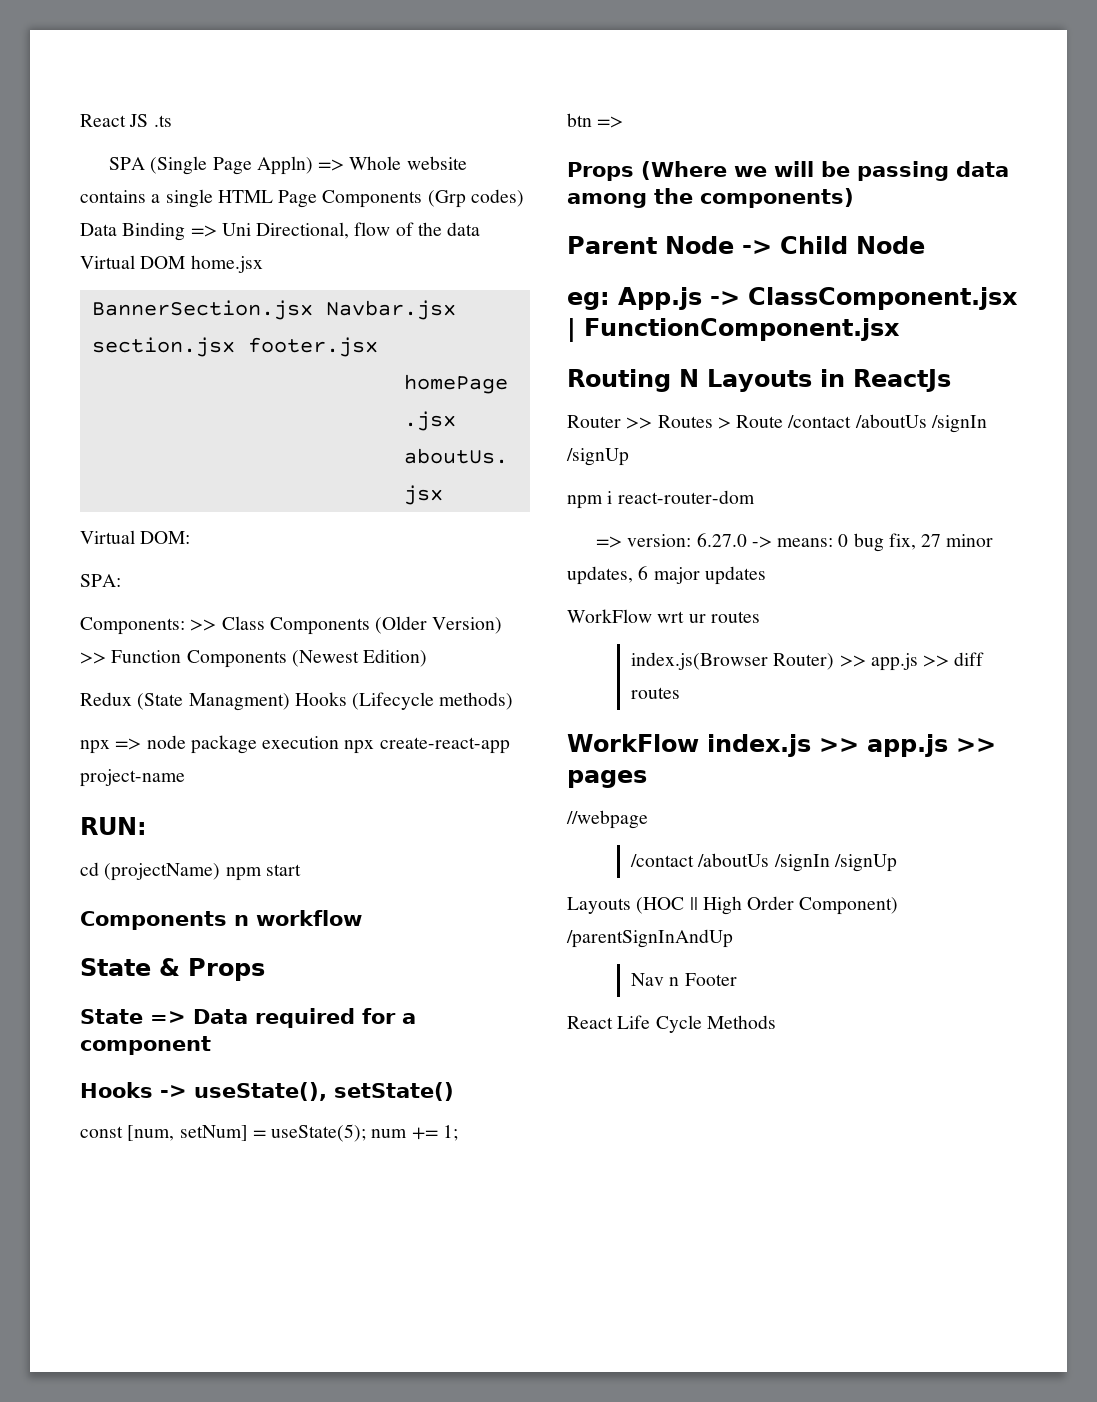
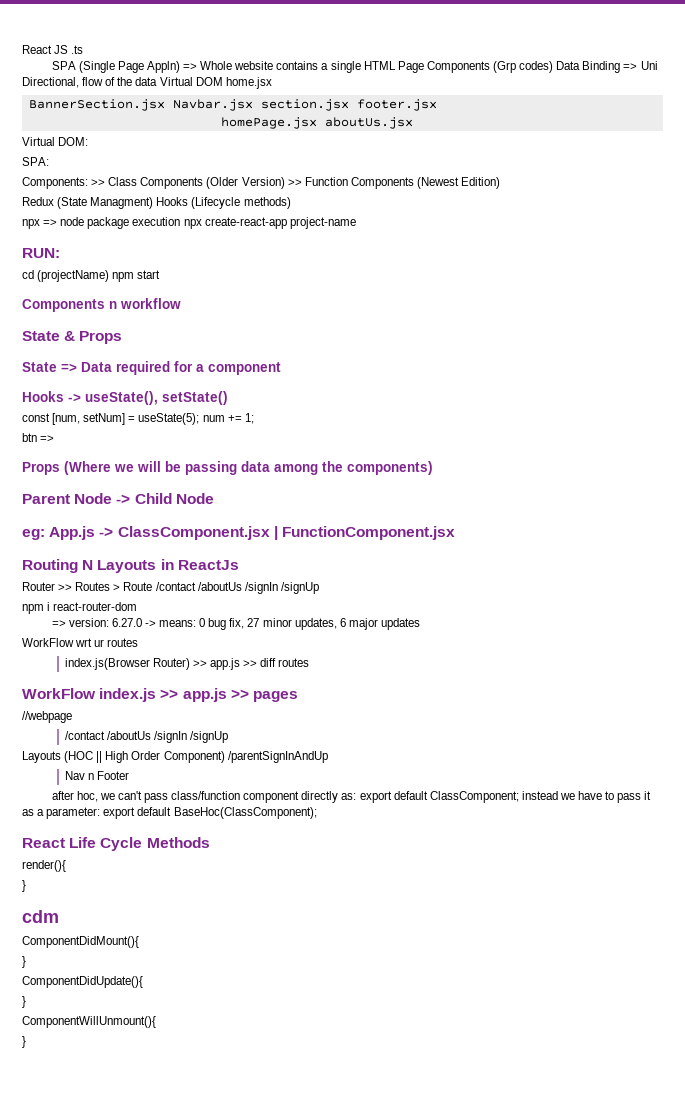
+ after hoc, we can't pass class/function component directly as: export default ClassComponent; instead we have to pass it as a parameter: export default BaseHoc(ClassComponent);
  React Life Cycle Methods
+ render(){
+ }
+ cdm
+ ComponentDidMount(){
+ }
+ ComponentDidUpdate(){
+ }
+ ComponentWillUnmount(){
+ }

